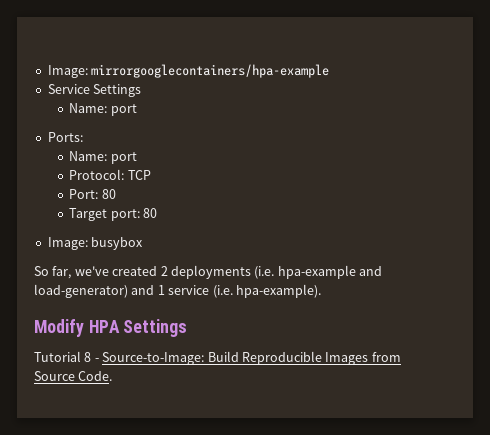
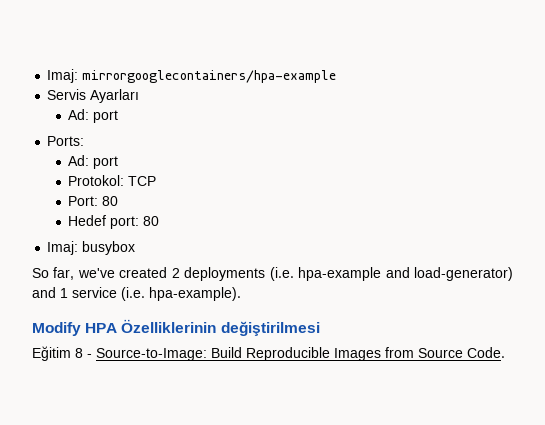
- Image: mirrorgooglecontainers/hpa-example
+ Imaj: mirrorgooglecontainers/hpa-example
- Service Settings
- Name: port
+ Servis Ayarları
+ Ad: port
  Ports:
- Name: port
- Protocol: TCP
+ Ad: port
+ Protokol: TCP
- Target port: 80
+ Hedef port: 80
- Image: busybox
+ Imaj: busybox
- Modify HPA Settings
- Tutorial 8 - Source-to-Image: Build Reproducible Images from Source Code.
+ Modify HPA Özelliklerinin değiştirilmesi
+ Eğitim 8 - Source-to-Image: Build Reproducible Images from Source Code.

